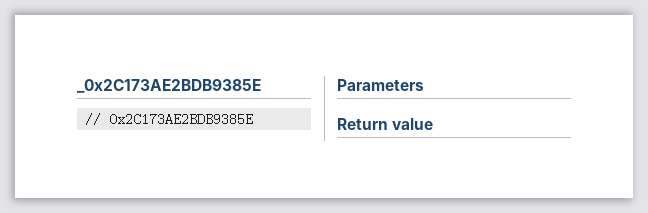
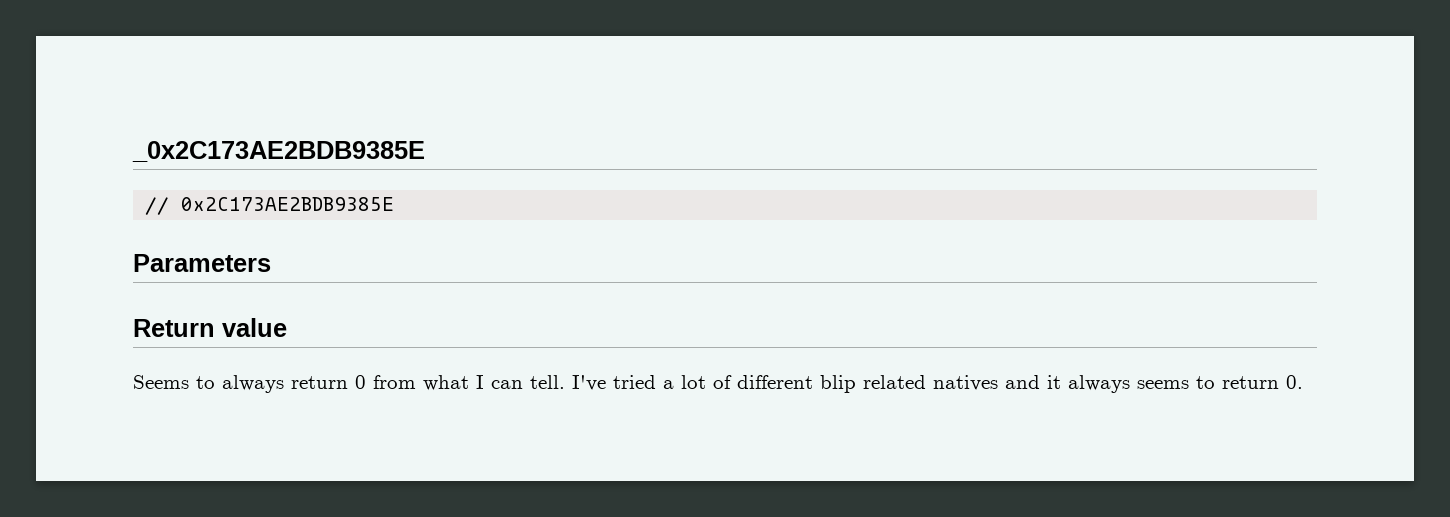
+ Seems to always return 0 from what I can tell. I've tried a lot of different blip related natives and it always seems to return 0.

